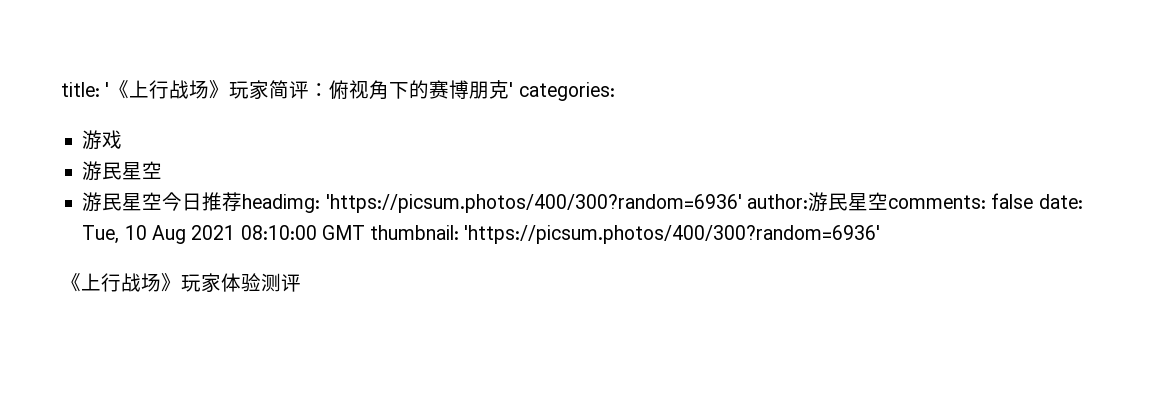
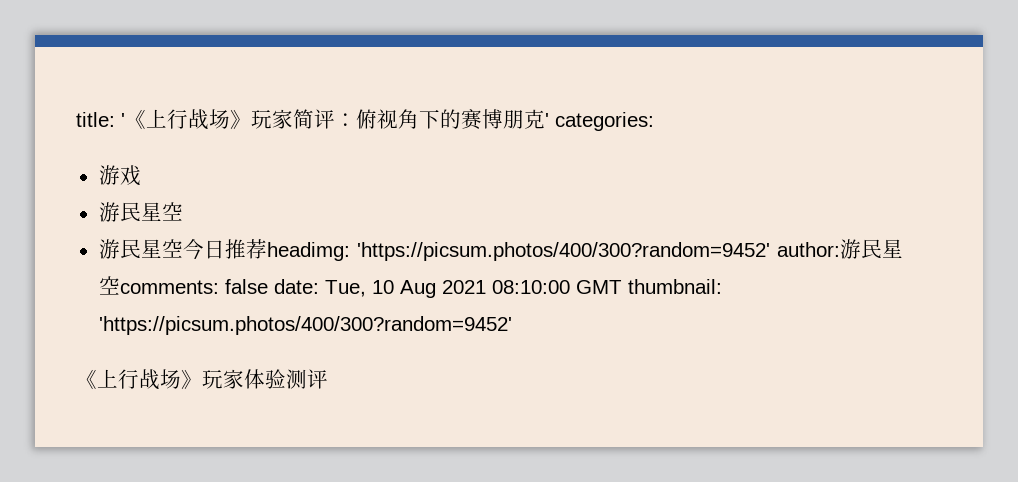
- 游民星空今日推荐headimg: 'https://picsum.photos/400/300?random=6936' author:游民星空comments: false date: Tue, 10 Aug 2021 08:10:00 GMT thumbnail: 'https://picsum.photos/400/300?random=6936'
+ 游民星空今日推荐headimg: 'https://picsum.photos/400/300?random=9452' author:游民星空comments: false date: Tue, 10 Aug 2021 08:10:00 GMT thumbnail: 'https://picsum.photos/400/300?random=9452'

